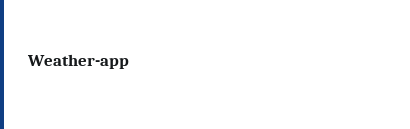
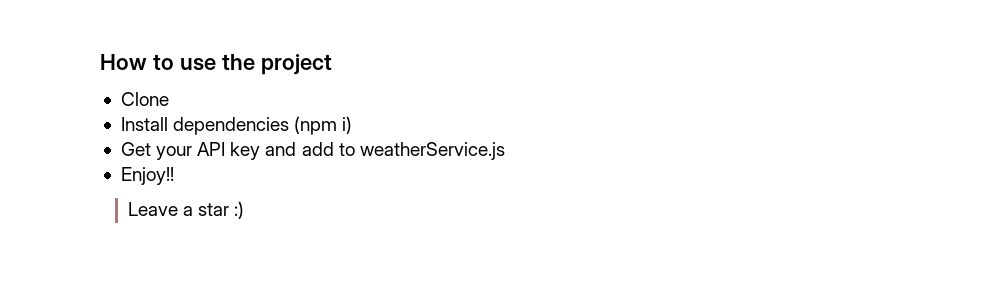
- Weather-app
+ How to use the project
+ Clone
+ Install dependencies (npm i)
+ Get your API key and add to weatherService.js
+ Enjoy!!
+ Leave a star :)

